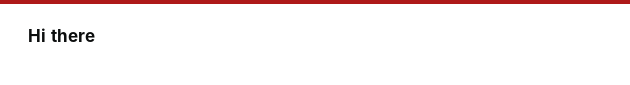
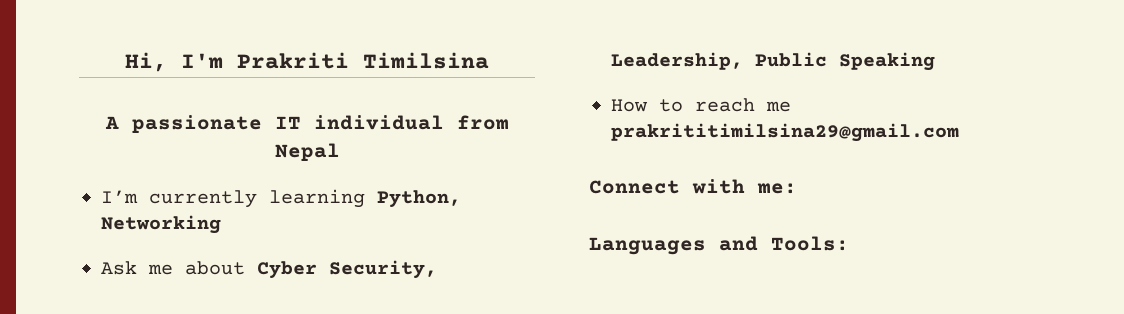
- Hi there
+ Hi, I'm Prakriti Timilsina
+ A passionate IT individual from Nepal
+ I’m currently learning Python, Networking
+ Ask me about Cyber Security, Leadership, Public Speaking
+ How to reach me prakrititimilsina29@gmail.com
+ Connect with me:
+ Languages and Tools:

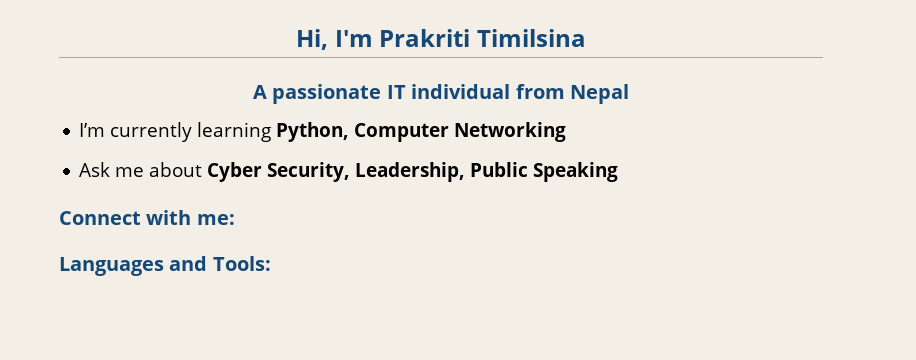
- I’m currently learning Python, Networking
+ I’m currently learning Python, Computer Networking
- How to reach me prakrititimilsina29@gmail.com

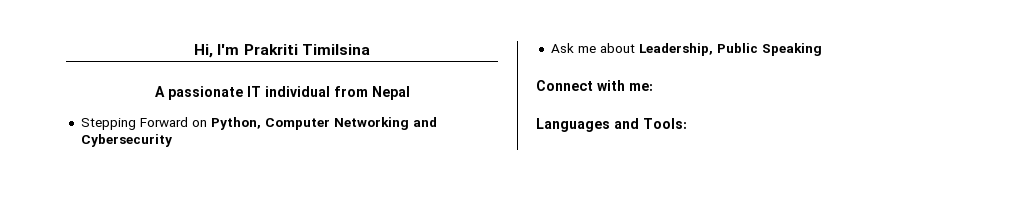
- I’m currently learning Python, Computer Networking
+ Stepping Forward on Python, Computer Networking and Cybersecurity
- Ask me about Cyber Security, Leadership, Public Speaking
+ Ask me about Leadership, Public Speaking

